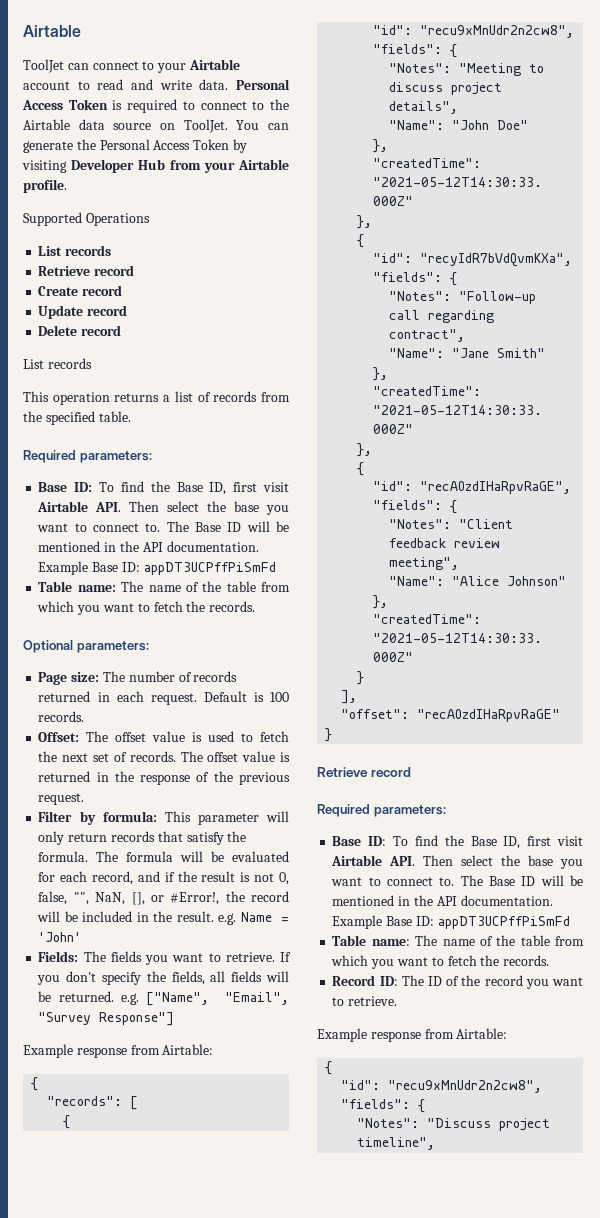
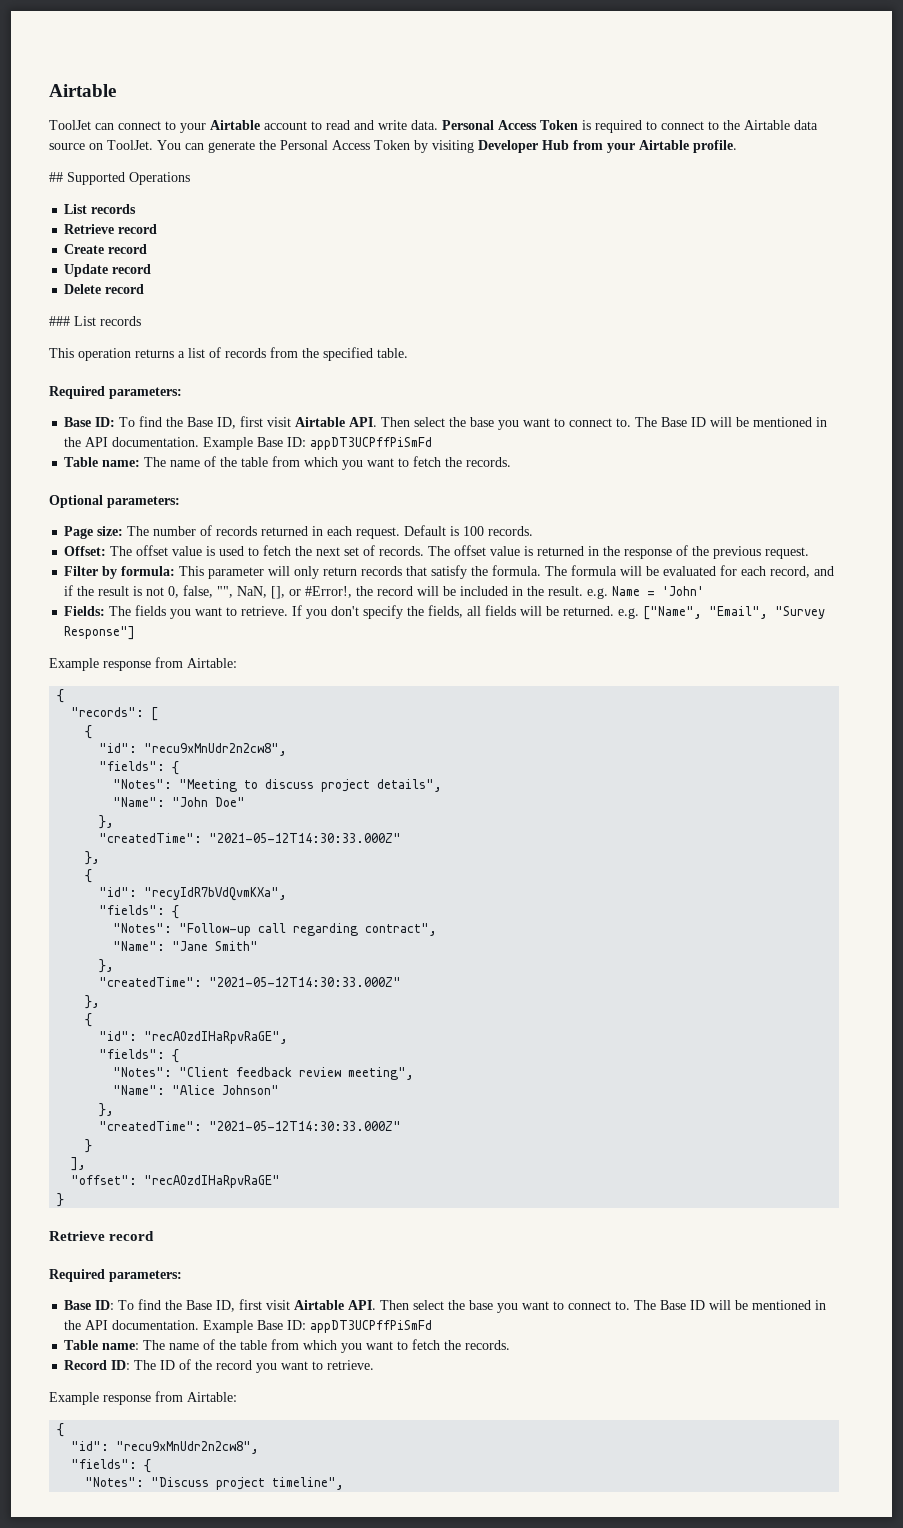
- Supported Operations
+ ## Supported Operations
  Delete record
- List records
+ ### List records

